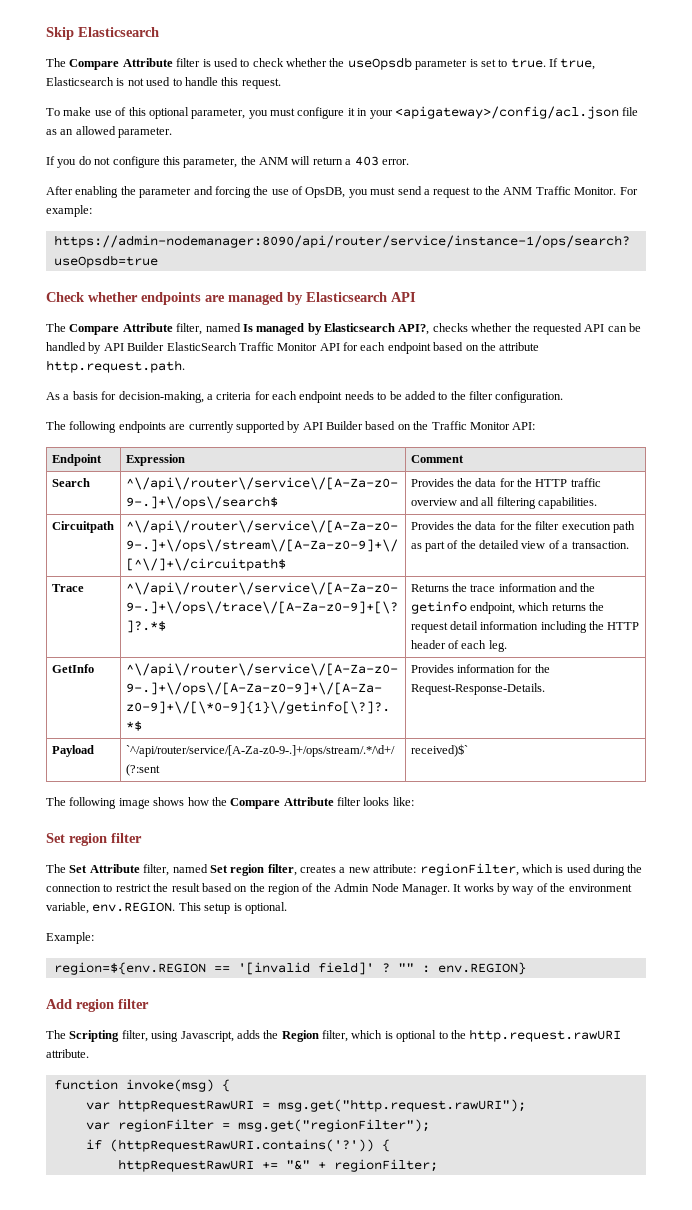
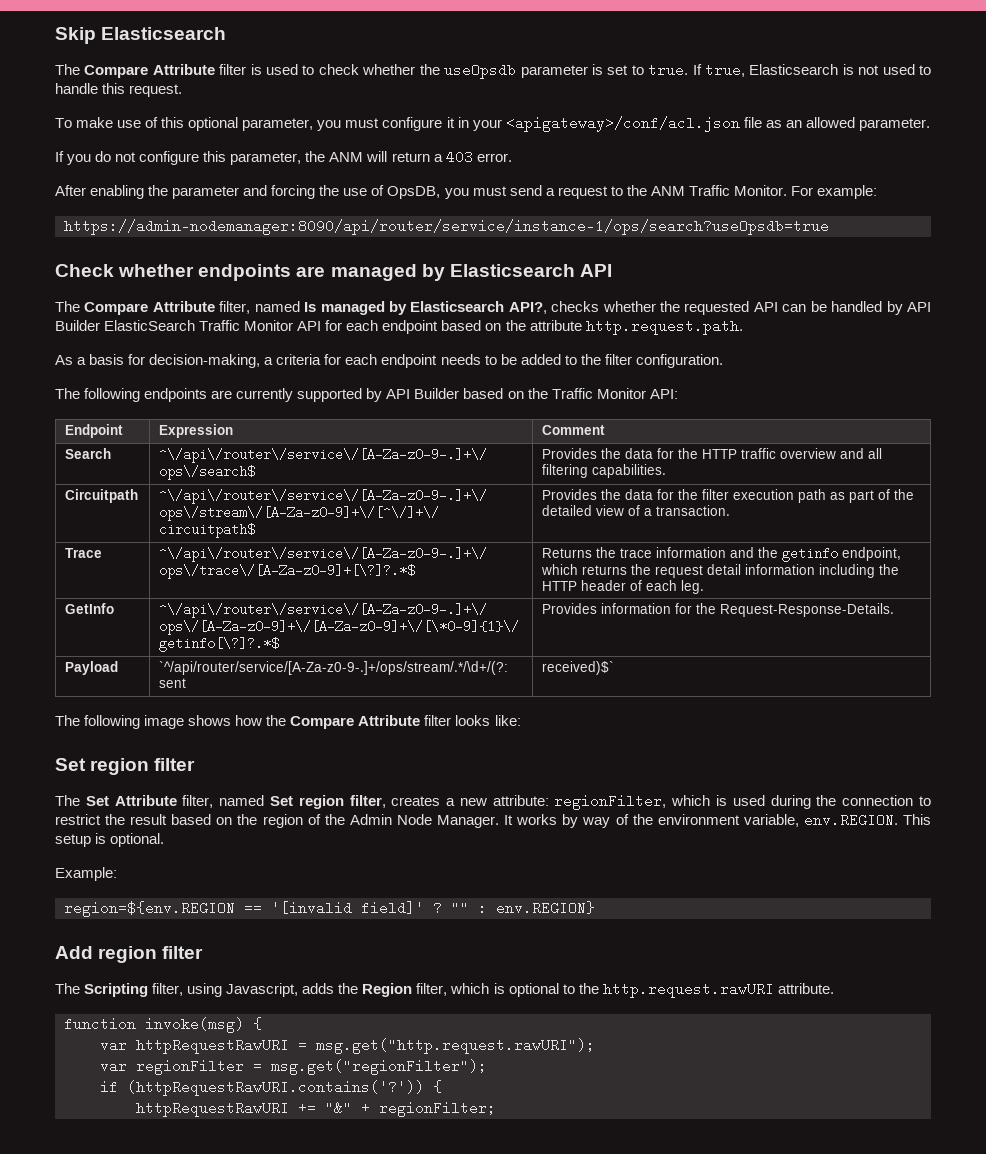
- To make use of this optional parameter, you must configure it in your <apigateway>/config/acl.json file as an allowed parameter.
+ To make use of this optional parameter, you must configure it in your <apigateway>/conf/acl.json file as an allowed parameter.

